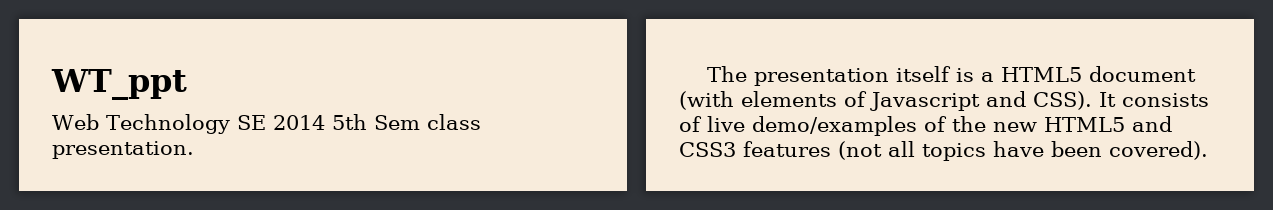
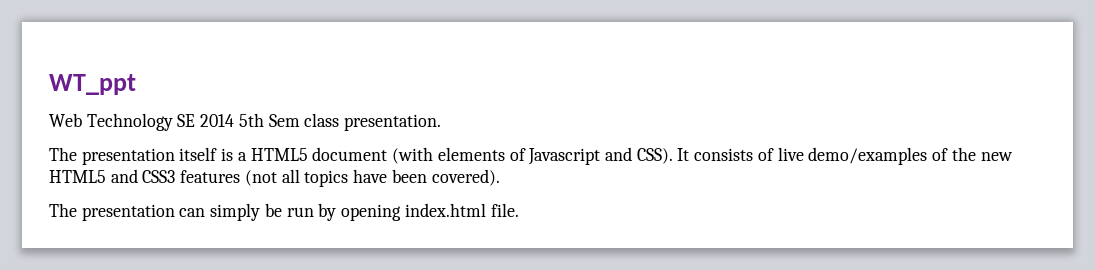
+ The presentation can simply be run by opening index.html file.

